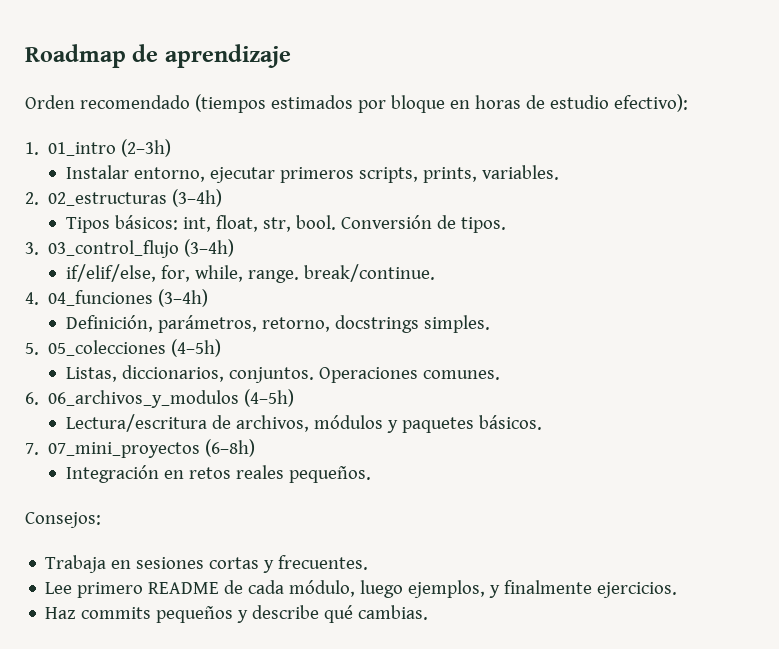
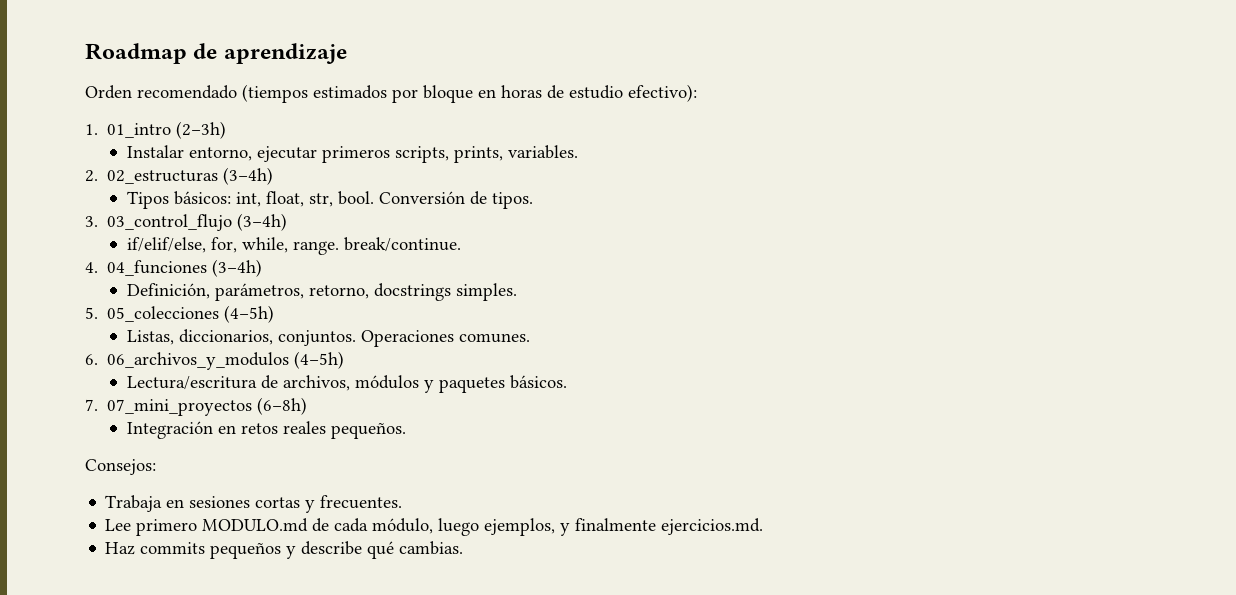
- Lee primero README de cada módulo, luego ejemplos, y finalmente ejercicios.
+ Lee primero MODULO.md de cada módulo, luego ejemplos, y finalmente ejercicios.md.

